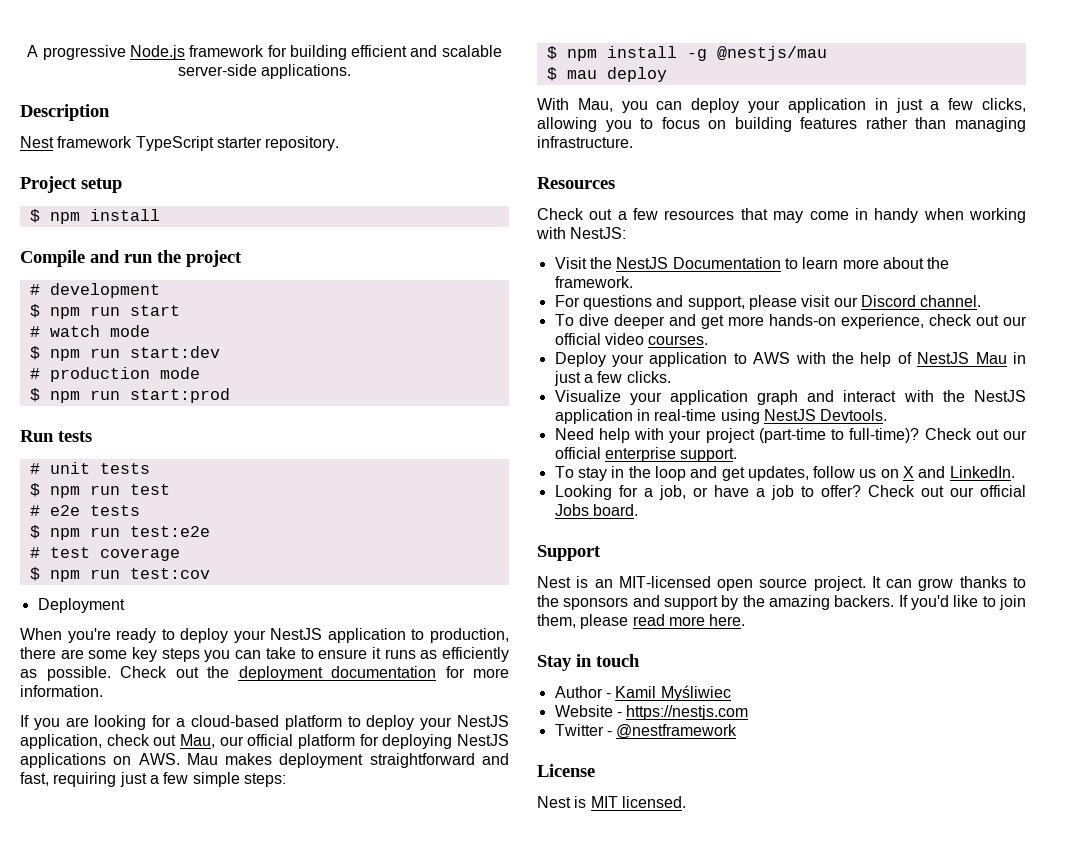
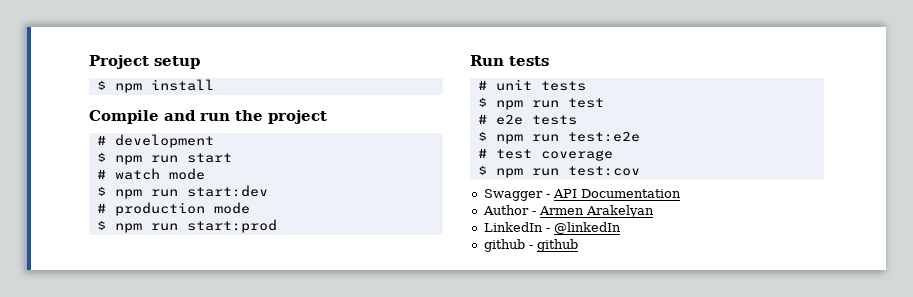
- A progressive Node.js framework for building efficient and scalable server-side applications.
- Description
- Nest framework TypeScript starter repository.
- Deployment
- When you're ready to deploy your NestJS application to production, there are some key steps you can take to ensure it runs as efficiently as possible. Check out the deployment documentation for more information.
- If you are looking for a cloud-based platform to deploy your NestJS application, check out Mau, our official platform for deploying NestJS applications on AWS. Mau makes deployment straightforward and fast, requiring just a few simple steps:
- $ npm install -g @nestjs/mau
- $ mau deploy
- With Mau, you can deploy your application in just a few clicks, allowing you to focus on building features rather than managing infrastructure.
- Resources
- Check out a few resources that may come in handy when working with NestJS:
- Visit the NestJS Documentation to learn more about the framework.
- For questions and support, please visit our Discord channel.
- To dive deeper and get more hands-on experience, check out our official video courses.
- Deploy your application to AWS with the help of NestJS Mau in just a few clicks.
- Visualize your application graph and interact with the NestJS application in real-time using NestJS Devtools.
- Need help with your project (part-time to full-time)? Check out our official enterprise support.
- To stay in the loop and get updates, follow us on X and LinkedIn.
- Looking for a job, or have a job to offer? Check out our official Jobs board.
- Support
- Nest is an MIT-licensed open source project. It can grow thanks to the sponsors and support by the amazing backers. If you'd like to join them, please read more here.
- Stay in touch
- Author - Kamil Myśliwiec
- Website - https://nestjs.com
- Twitter - @nestframework
- License
- Nest is MIT licensed.
+ Swagger - API Documentation
+ Author - Armen Arakelyan
+ LinkedIn - @linkedIn
+ github - github

